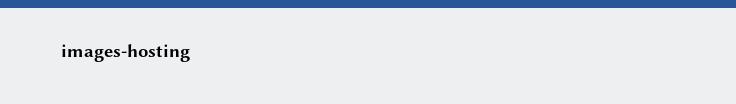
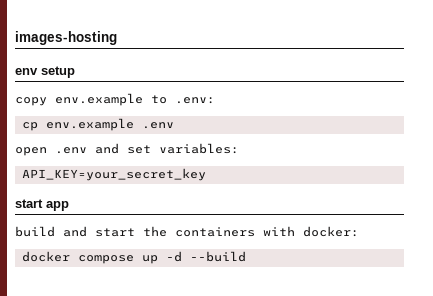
+ env setup
+ copy env.example to .env:
+ cp env.example .env
+ open .env and set variables:
+ API_KEY=your_secret_key
+ start app
+ build and start the containers with docker:
+ docker compose up -d --build

